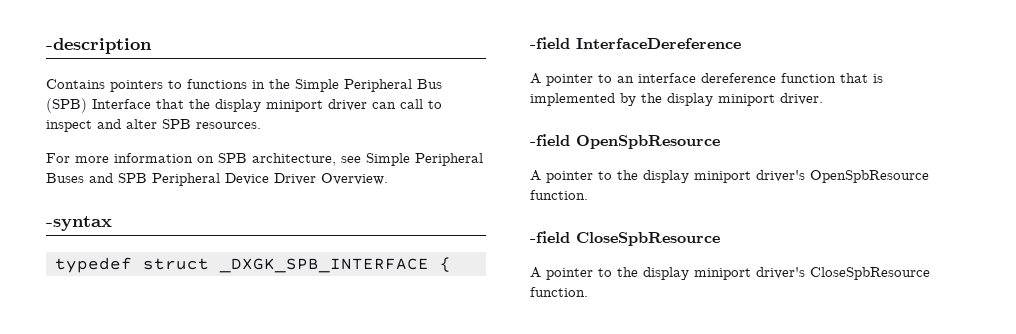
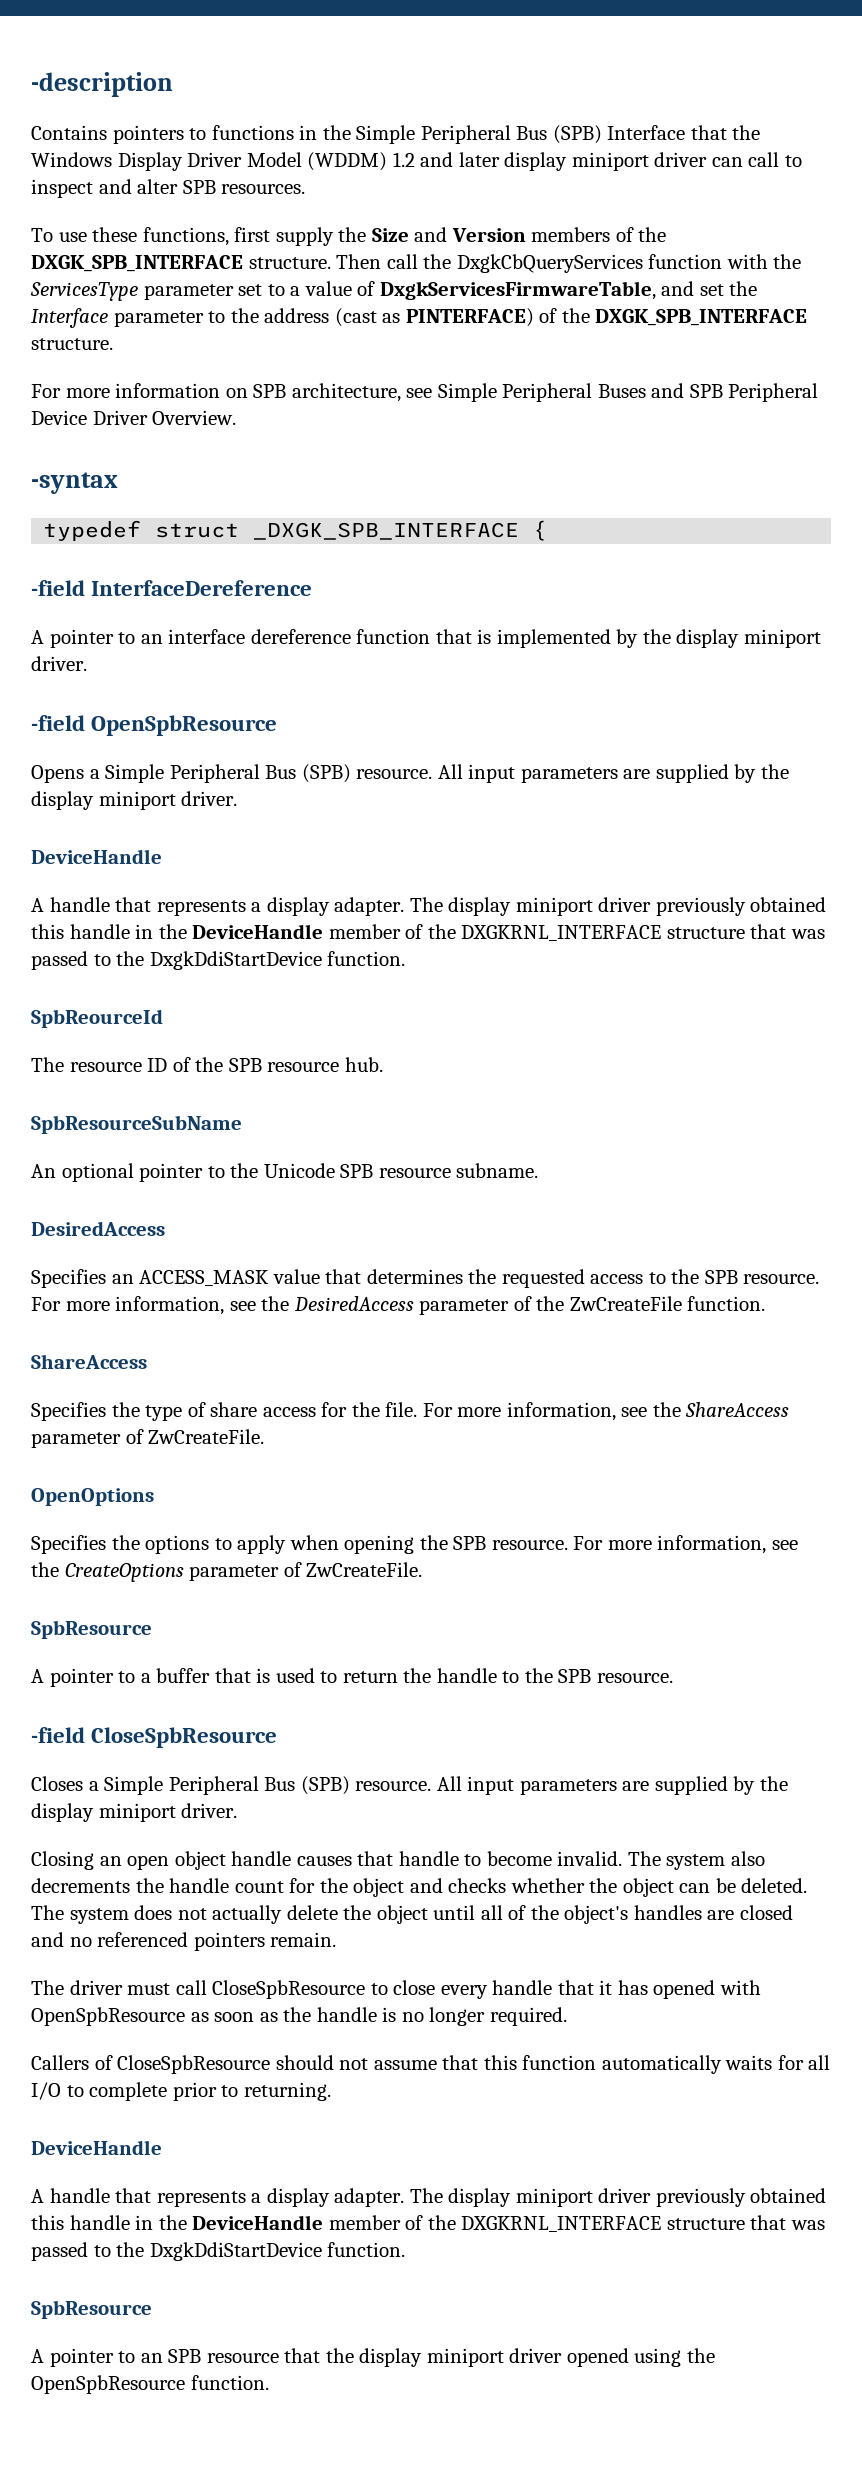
- Contains pointers to functions in the Simple Peripheral Bus (SPB) Interface that the display miniport driver can call to inspect and alter SPB resources.
+ Contains pointers to functions in the Simple Peripheral Bus (SPB) Interface that the Windows Display Driver Model (WDDM) 1.2 and later display miniport driver can call to inspect and alter SPB resources.
+ To use these functions, first supply the Size and Version members of the DXGK_SPB_INTERFACE structure. Then call the DxgkCbQueryServices function with the ServicesType parameter set to a value of DxgkServicesFirmwareTable, and set the Interface parameter to the address (cast as PINTERFACE) of the DXGK_SPB_INTERFACE structure.
- A pointer to the display miniport driver's OpenSpbResource function.
+ Opens a Simple Peripheral Bus (SPB) resource. All input parameters are supplied by the display miniport driver.
+ DeviceHandle
+ A handle that represents a display adapter. The display miniport driver previously obtained this handle in the DeviceHandle member of the DXGKRNL_INTERFACE structure that was passed to the DxgkDdiStartDevice function.
+ SpbReourceId
+ The resource ID of the SPB resource hub.
+ SpbResourceSubName
+ An optional pointer to the Unicode SPB resource subname.
+ DesiredAccess
+ Specifies an ACCESS_MASK value that determines the requested access to the SPB resource. For more information, see the DesiredAccess parameter of the ZwCreateFile function.
+ ShareAccess
+ Specifies the type of share access for the file. For more information, see the ShareAccess parameter of ZwCreateFile.
+ OpenOptions
+ Specifies the options to apply when opening the SPB resource. For more information, see the CreateOptions parameter of ZwCreateFile.
+ SpbResource
+ A pointer to a buffer that is used to return the handle to the SPB resource.
  -field CloseSpbResource
- A pointer to the display miniport driver's CloseSpbResource function.
+ Closes a Simple Peripheral Bus (SPB) resource. All input parameters are supplied by the display miniport driver.
+ Closing an open object handle causes that handle to become invalid. The system also decrements the handle count for the object and checks whether the object can be deleted. The system does not actually delete the object until all of the object's handles are closed and no referenced pointers remain.
+ The driver must call CloseSpbResource to close every handle that it has opened with OpenSpbResource as soon as the handle is no longer required.
+ Callers of CloseSpbResource should not assume that this function automatically waits for all I/O to complete prior to returning.
+ DeviceHandle
+ A handle that represents a display adapter. The display miniport driver previously obtained this handle in the DeviceHandle member of the DXGKRNL_INTERFACE structure that was passed to the DxgkDdiStartDevice function.
+ SpbResource
+ A pointer to an SPB resource that the display miniport driver opened using the OpenSpbResource function.

